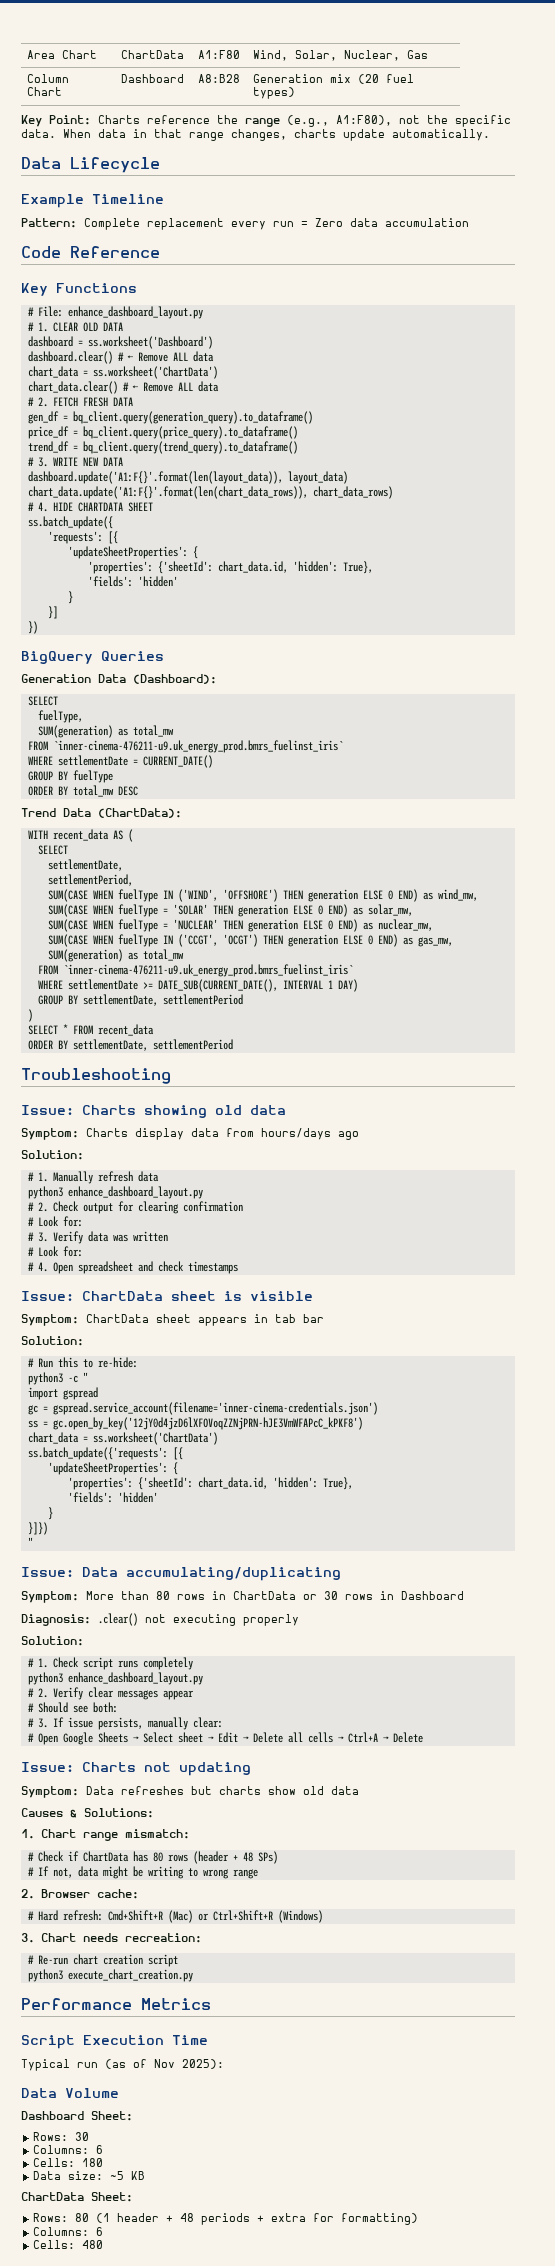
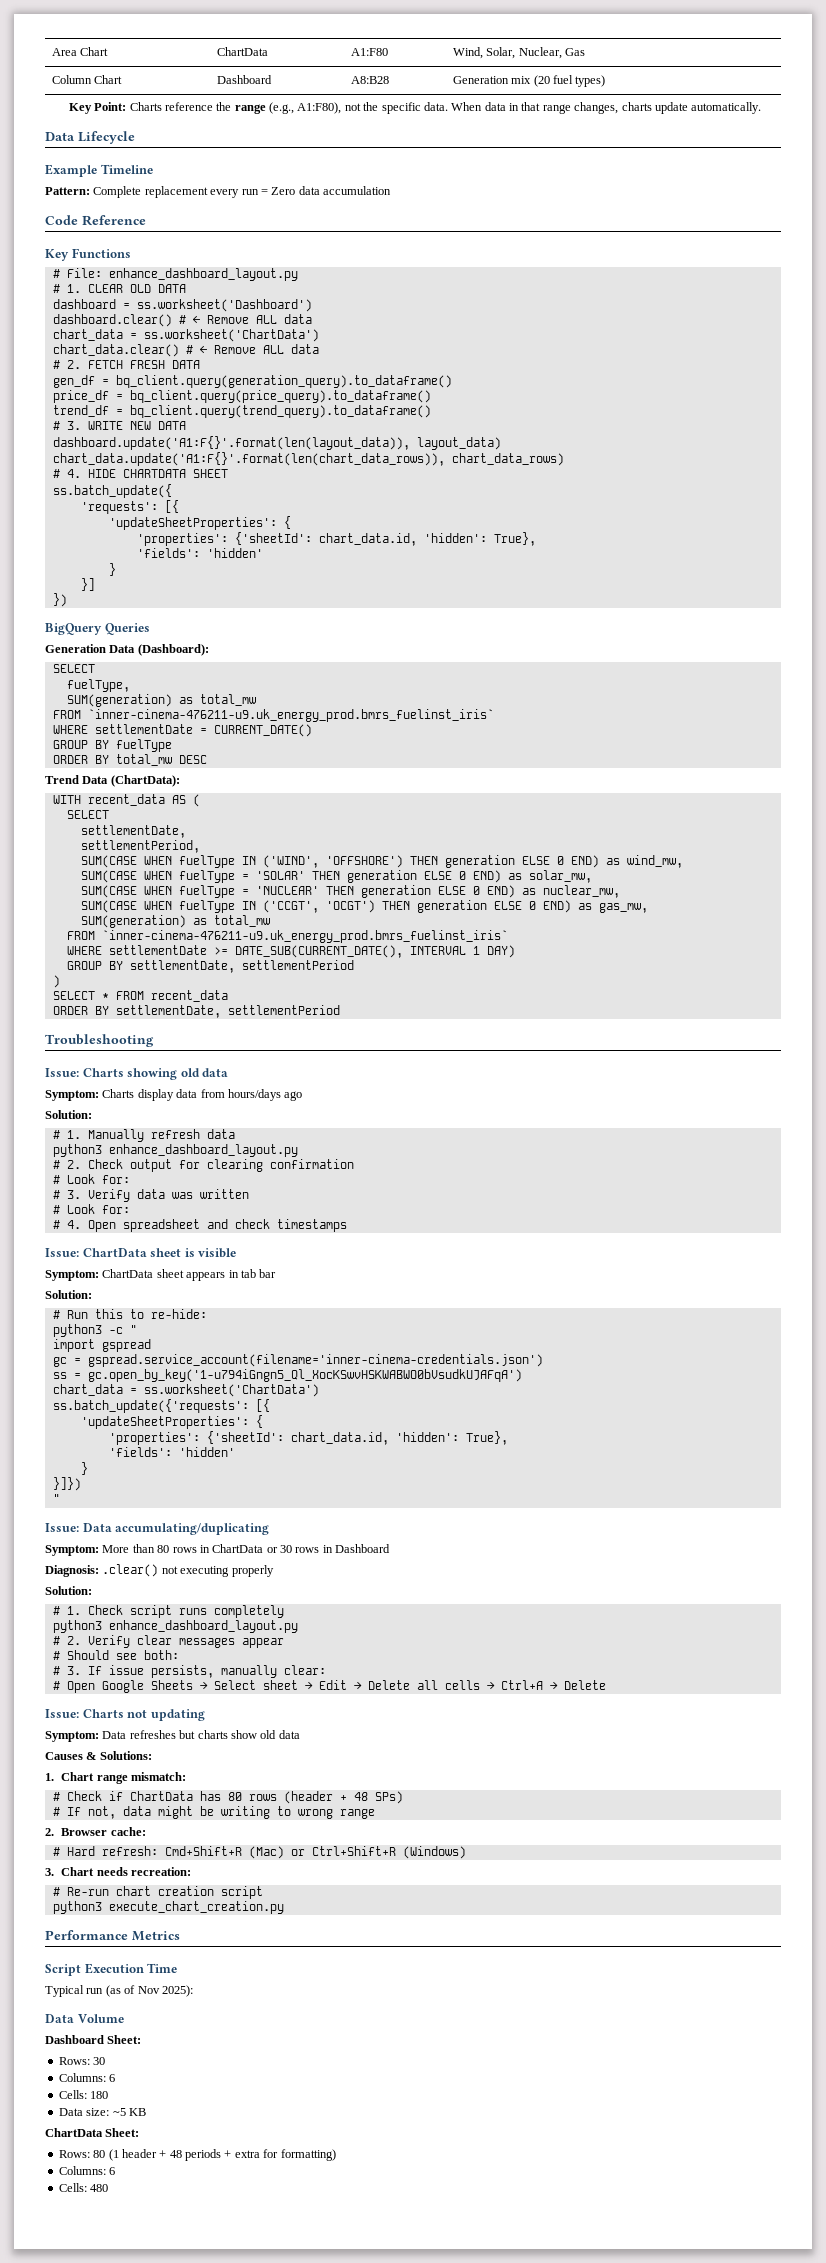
- ss = gc.open_by_key('12jY0d4jzD6lXFOVoqZZNjPRN-hJE3VmWFAPcC_kPKF8')
+ ss = gc.open_by_key('1-u794iGngn5_Ql_XocKSwvHSKWABWO0bVsudkUJAFqA')

